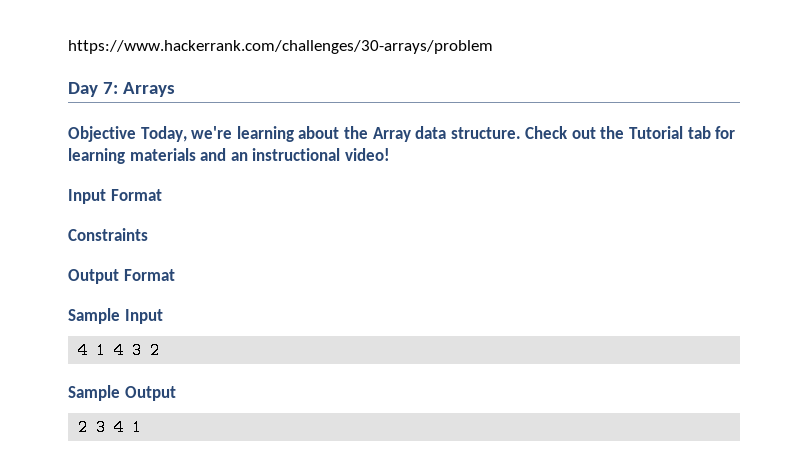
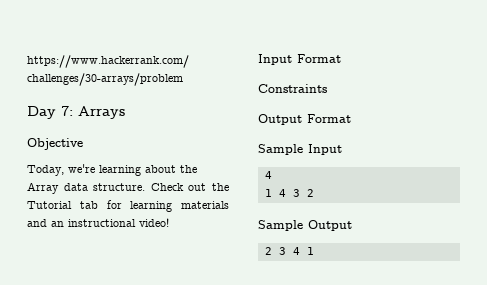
- Objective Today, we're learning about the Array data structure.
+ Objective
+ Today, we're learning about the Array data structure.
  Sample Input
- 4 1 4 3 2
+ 4
+ 1 4 3 2

